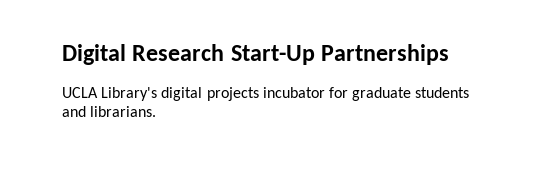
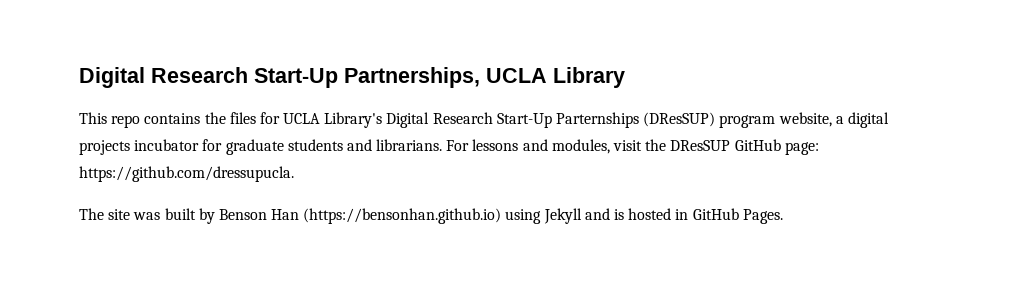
- Digital Research Start-Up Partnerships
- UCLA Library's digital projects incubator for graduate students and librarians.
+ Digital Research Start-Up Partnerships, UCLA Library
+ This repo contains the files for UCLA Library's Digital Research Start-Up Parternships (DResSUP) program website, a digital projects incubator for graduate students and librarians.
+ For lessons and modules, visit the DResSUP GitHub page: https://github.com/dressupucla.
+ The site was built by Benson Han (https://bensonhan.github.io) using Jekyll and is hosted in GitHub Pages.

